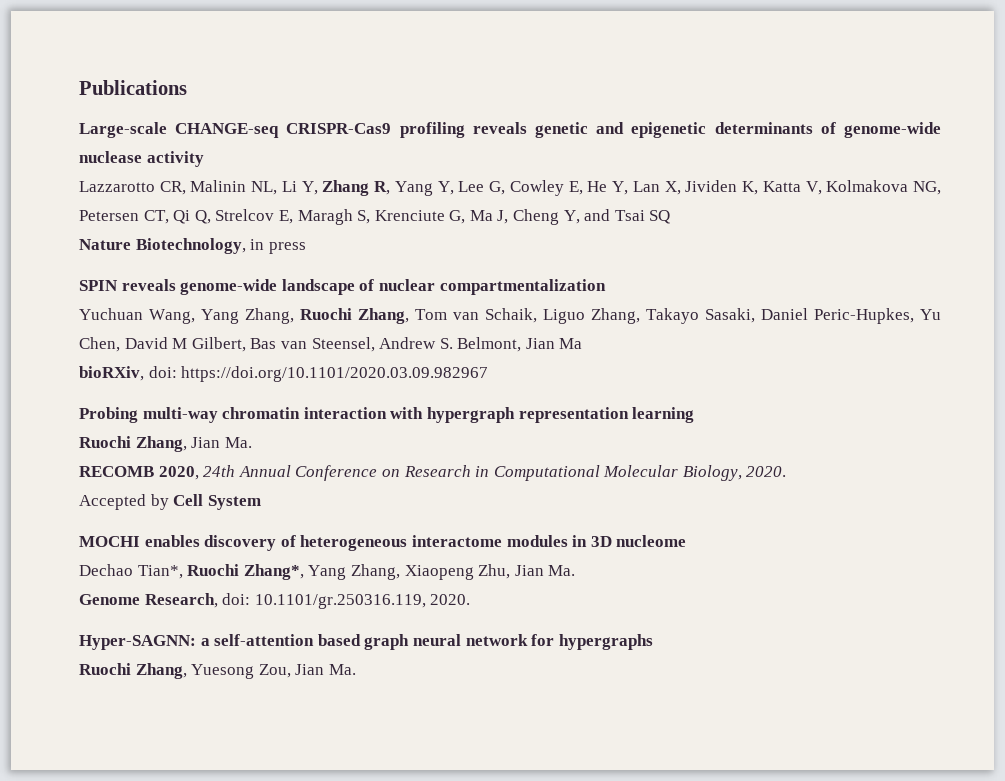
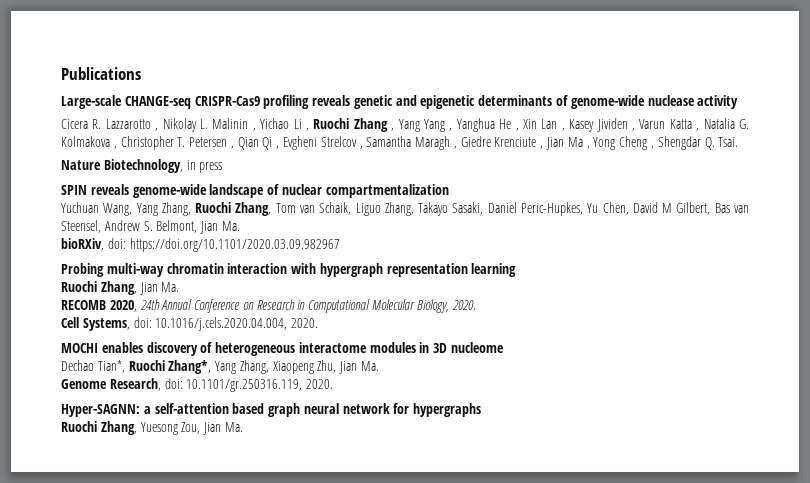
- Lazzarotto CR, Malinin NL, Li Y, Zhang R, Yang Y, Lee G, Cowley E, He Y, Lan X, Jividen K, Katta V, Kolmakova NG, Petersen CT, Qi Q, Strelcov E, Maragh S, Krenciute G, Ma J, Cheng Y, and Tsai SQ
+ Cicera R. Lazzarotto , Nikolay L. Malinin , Yichao Li , Ruochi Zhang , Yang Yang , Yanghua He , Xin Lan , Kasey Jividen , Varun Katta , Natalia G. Kolmakova , Christopher T. Petersen , Qian Qi , Evgheni Strelcov , Samantha Maragh , Giedre Krenciute , Jian Ma , Yong Cheng , Shengdar Q. Tsai.
- Yuchuan Wang, Yang Zhang, Ruochi Zhang, Tom van Schaik, Liguo Zhang, Takayo Sasaki, Daniel Peric-Hupkes, Yu Chen, David M Gilbert, Bas van Steensel, Andrew S. Belmont, Jian Ma
+ Yuchuan Wang, Yang Zhang, Ruochi Zhang, Tom van Schaik, Liguo Zhang, Takayo Sasaki, Daniel Peric-Hupkes, Yu Chen, David M Gilbert, Bas van Steensel, Andrew S. Belmont, Jian Ma.
- Accepted by Cell System
+ Cell Systems, doi: 10.1016/j.cels.2020.04.004, 2020.

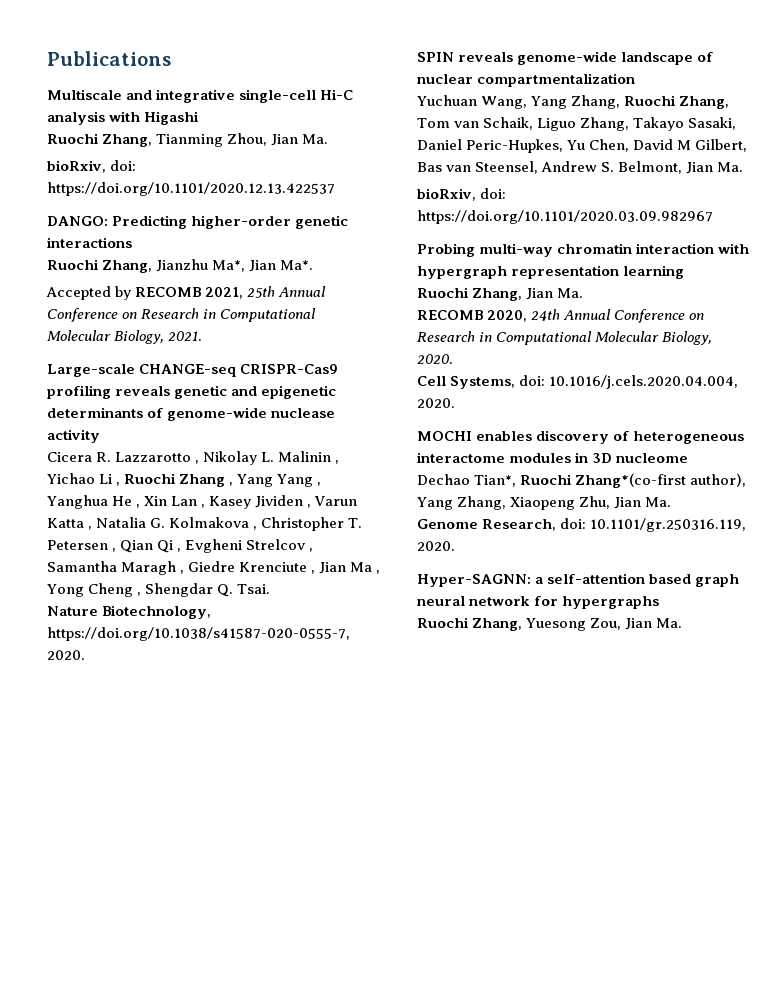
+ Multiscale and integrative single-cell Hi-C analysis with Higashi
+ Ruochi Zhang, Tianming Zhou, Jian Ma.
+ bioRxiv, doi: https://doi.org/10.1101/2020.12.13.422537
+ DANGO: Predicting higher-order genetic interactions
+ Ruochi Zhang, Jianzhu Ma*, Jian Ma*.
+ Accepted by RECOMB 2021, 25th Annual Conference on Research in Computational Molecular Biology, 2021.
- Nature Biotechnology, in press
+ Nature Biotechnology, https://doi.org/10.1038/s41587-020-0555-7, 2020.
- bioRXiv, doi: https://doi.org/10.1101/2020.03.09.982967
+ bioRxiv, doi: https://doi.org/10.1101/2020.03.09.982967
- Dechao Tian*, Ruochi Zhang*, Yang Zhang, Xiaopeng Zhu, Jian Ma.
+ Dechao Tian*, Ruochi Zhang*(co-first author), Yang Zhang, Xiaopeng Zhu, Jian Ma.

